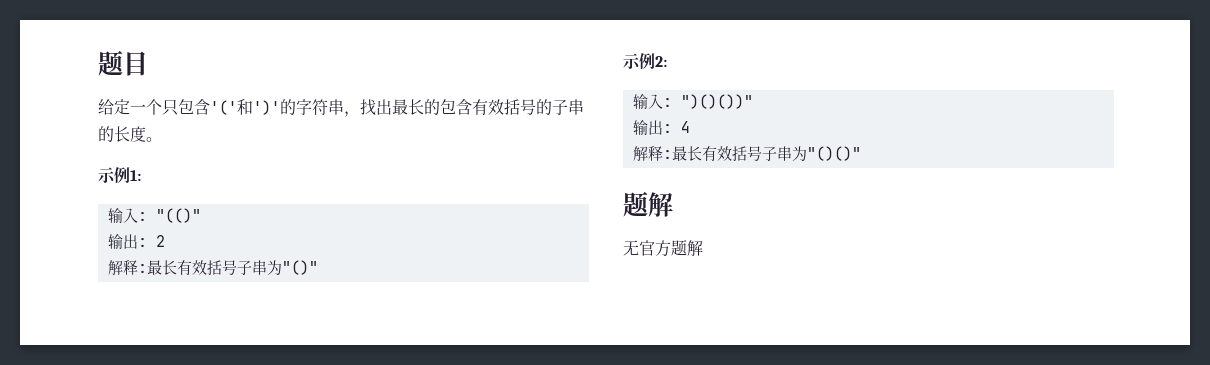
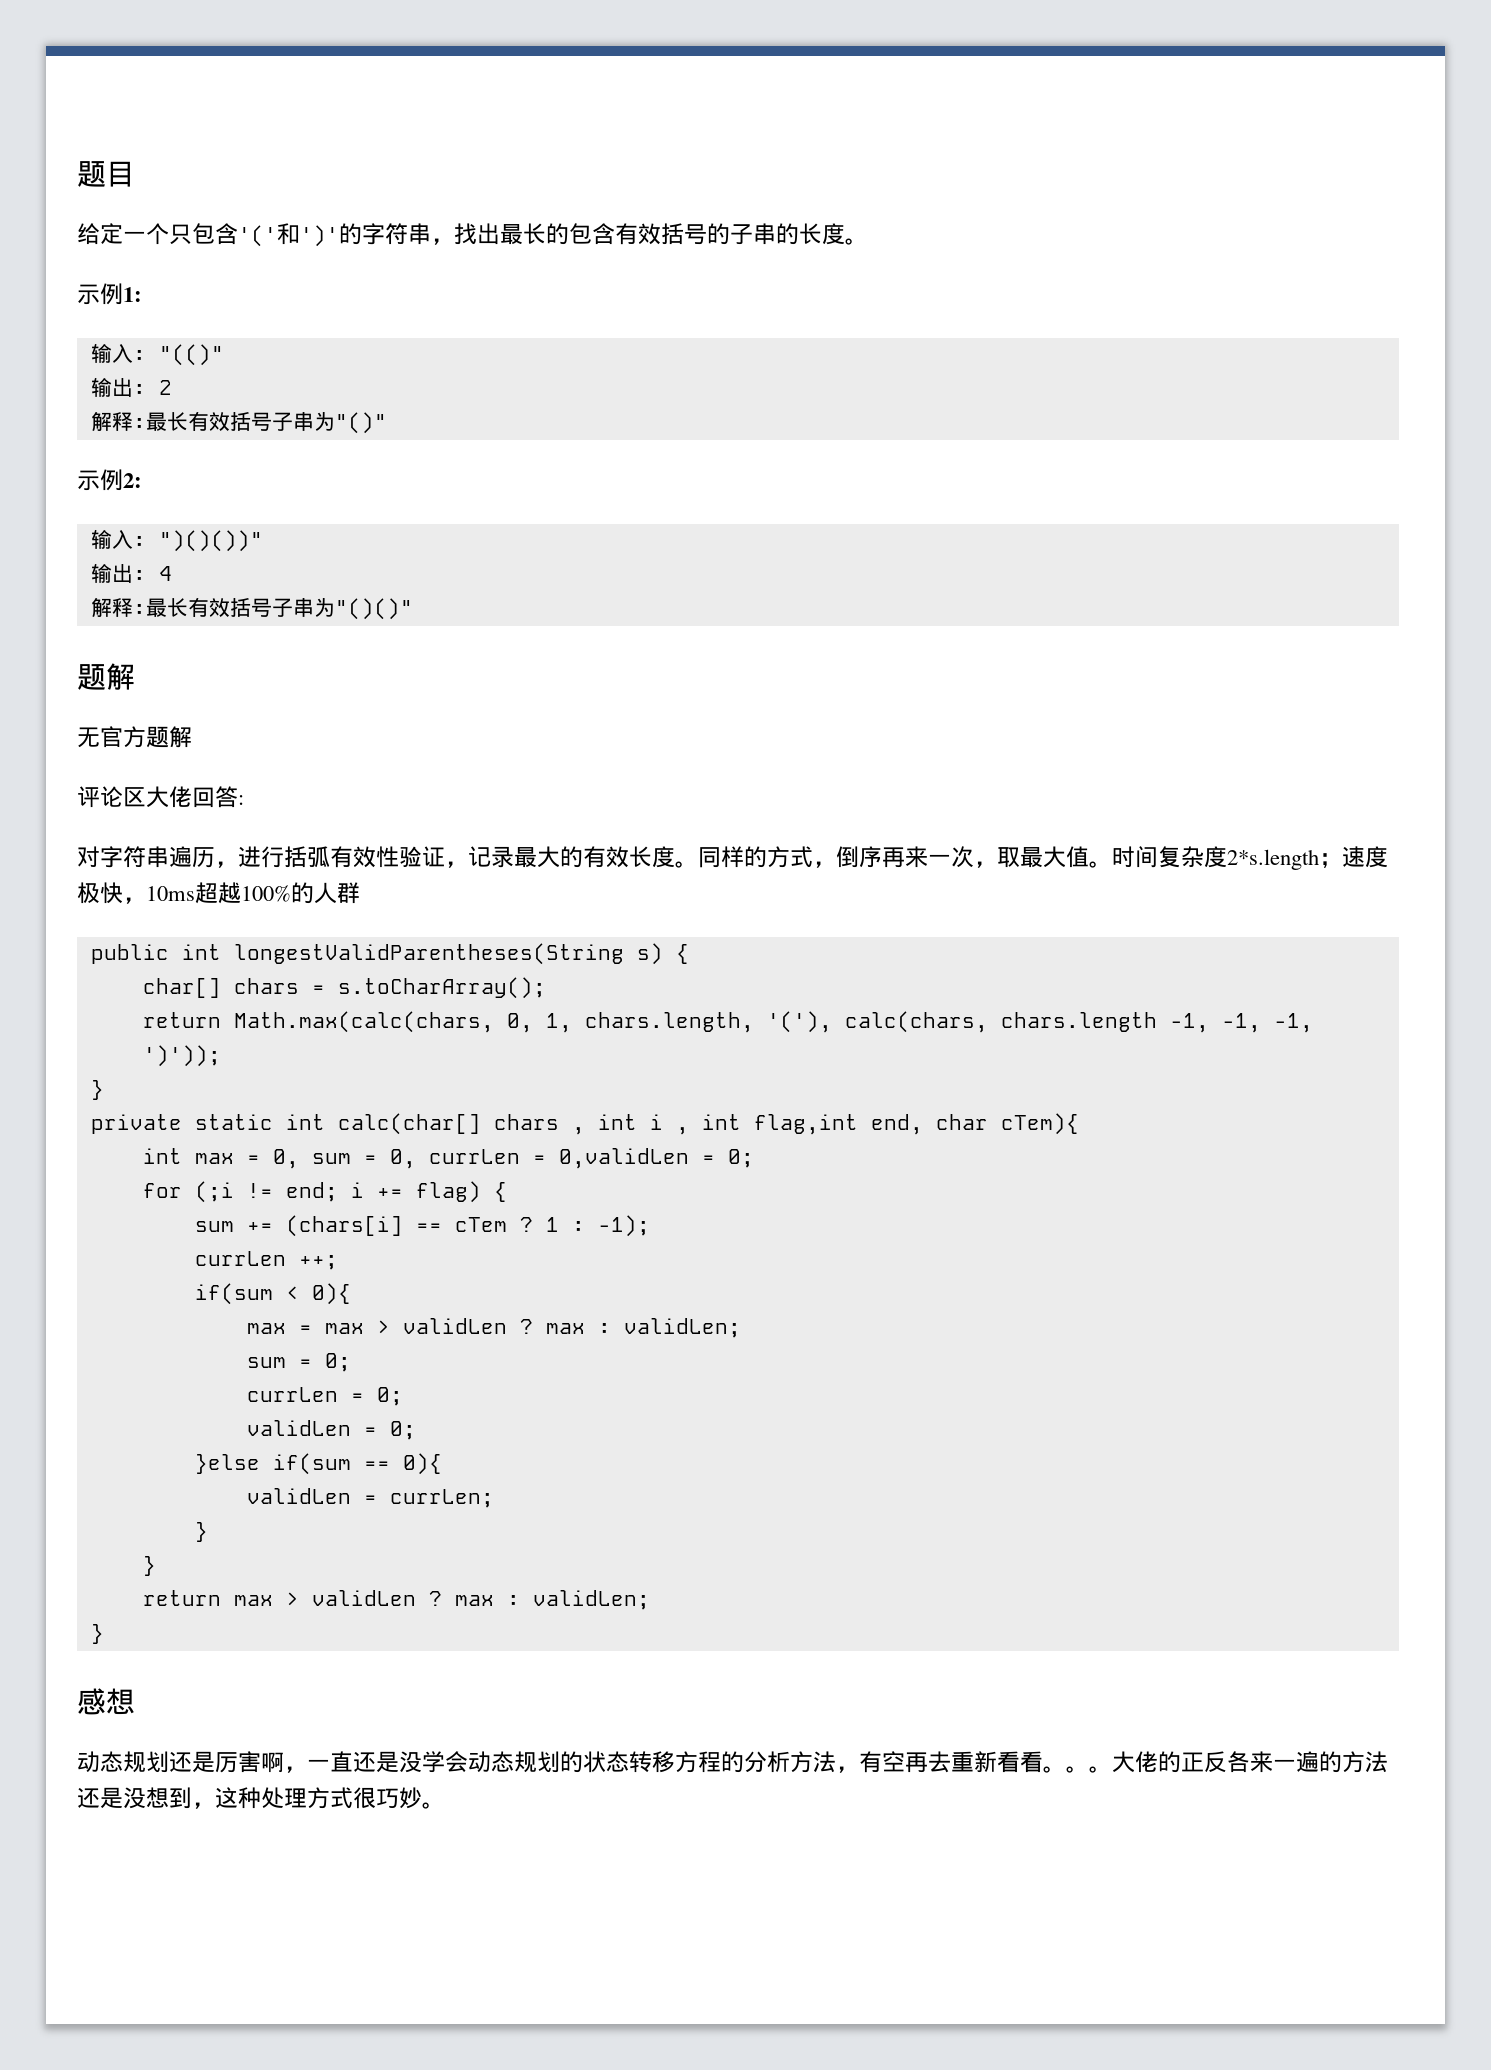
+ 评论区大佬回答:
+ 对字符串遍历，进行括弧有效性验证，记录最大的有效长度。同样的方式，倒序再来一次，取最大值。时间复杂度2*s.length；速度极快，10ms超越100%的人群
+ public int longestValidParentheses(String s) {
+ char[] chars = s.toCharArray();
+ return Math.max(calc(chars, 0, 1, chars.length, '('), calc(chars, chars.length -1, -1, -1, ')'));
+ }
+ private static int calc(char[] chars , int i , int flag,int end, char cTem){
+ int max = 0, sum = 0, currLen = 0,validLen = 0;
+ for (;i != end; i += flag) {
+ sum += (chars[i] == cTem ? 1 : -1);
+ currLen ++;
+ if(sum < 0){
+ max = max > validLen ? max : validLen;
+ sum = 0;
+ currLen = 0;
+ validLen = 0;
+ }else if(sum == 0){
+ validLen = currLen;
+ }
+ }
+ return max > validLen ? max : validLen;
+ }
+ 感想
+ 动态规划还是厉害啊，一直还是没学会动态规划的状态转移方程的分析方法，有空再去重新看看。。。大佬的正反各来一遍的方法还是没想到，这种处理方式很巧妙。

